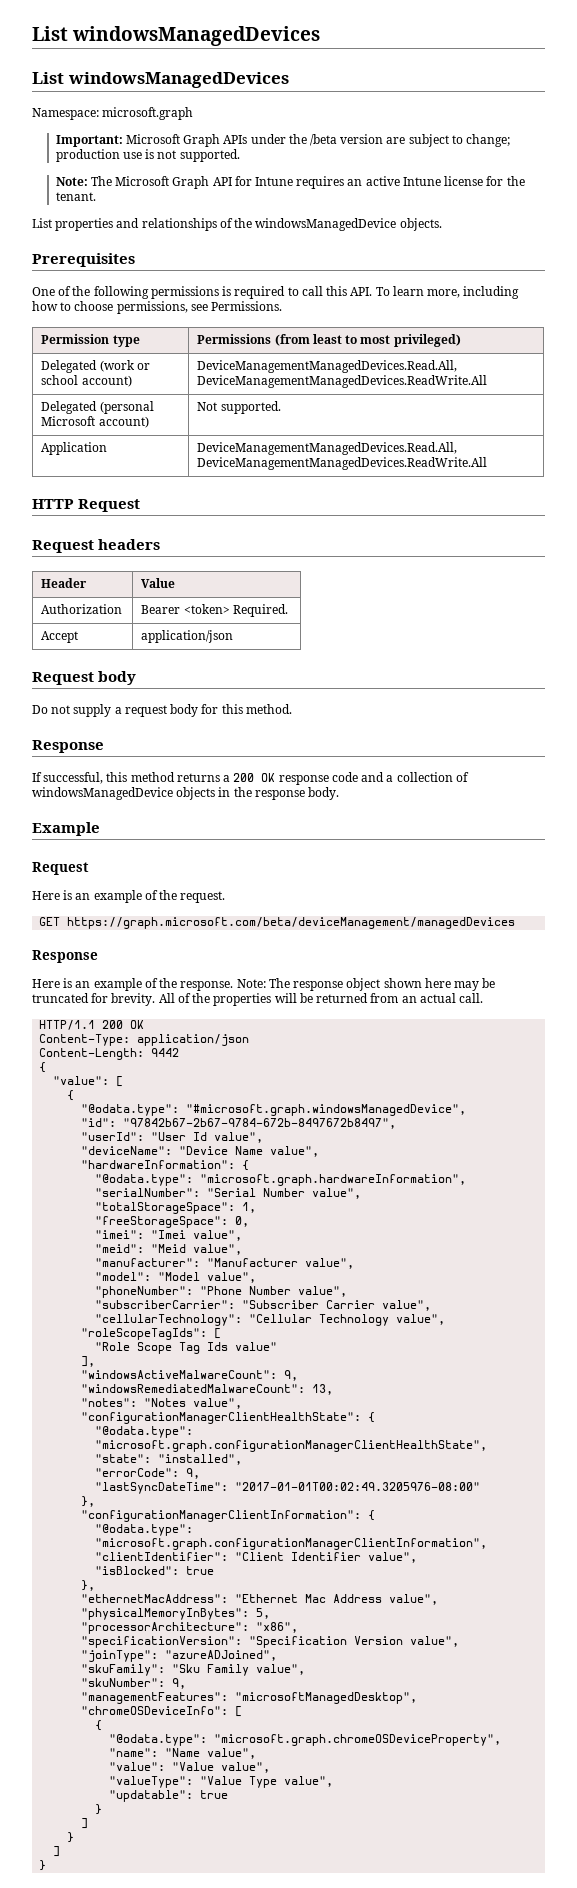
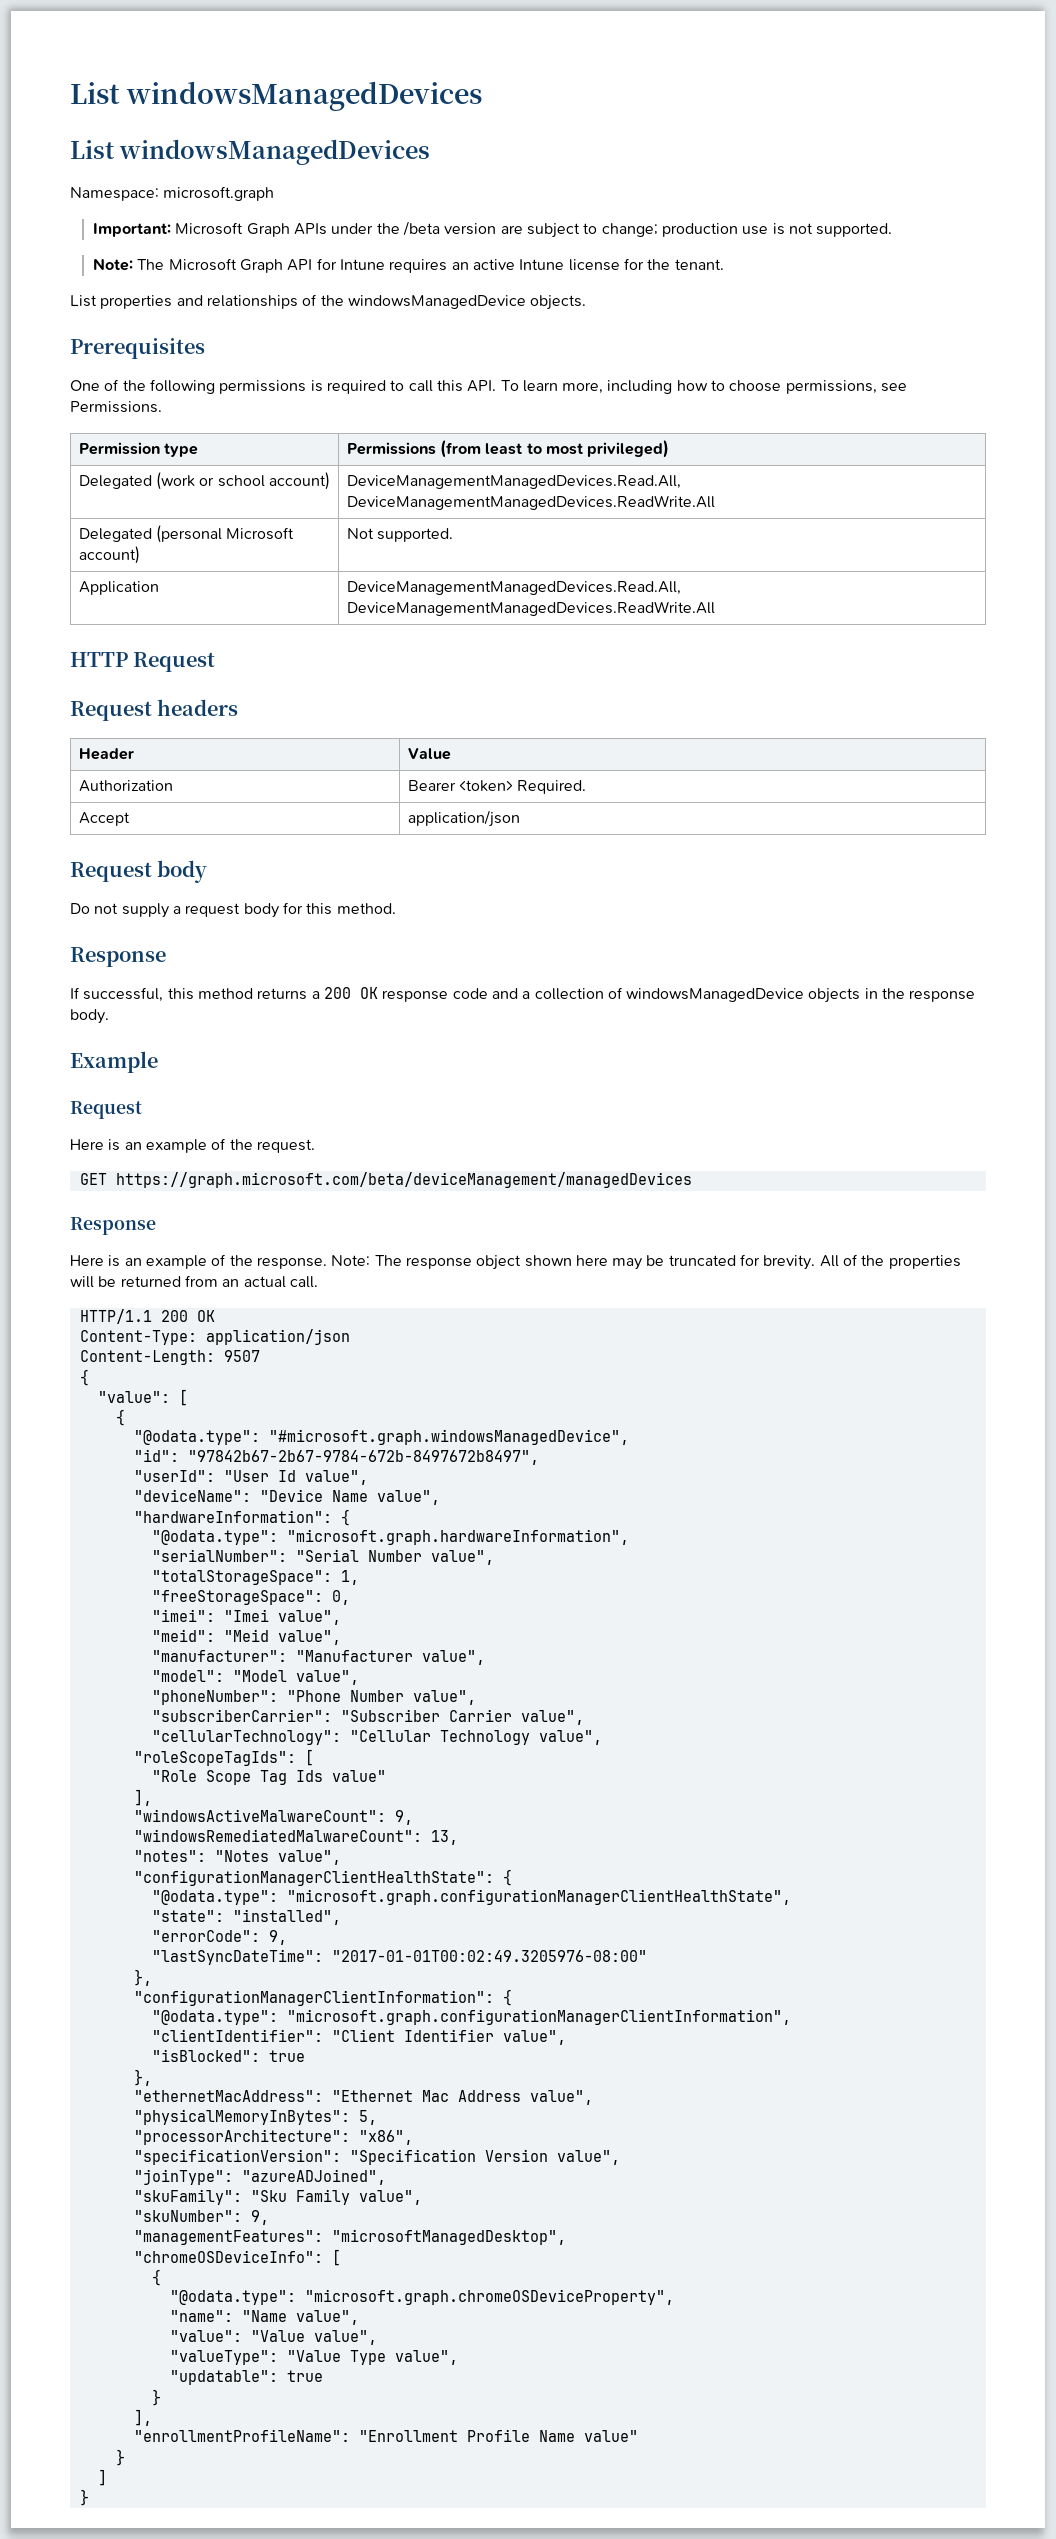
- Content-Length: 9442
+ Content-Length: 9507
  "updatable": true
  }
- ]
+ ],
+ "enrollmentProfileName": "Enrollment Profile Name value"

